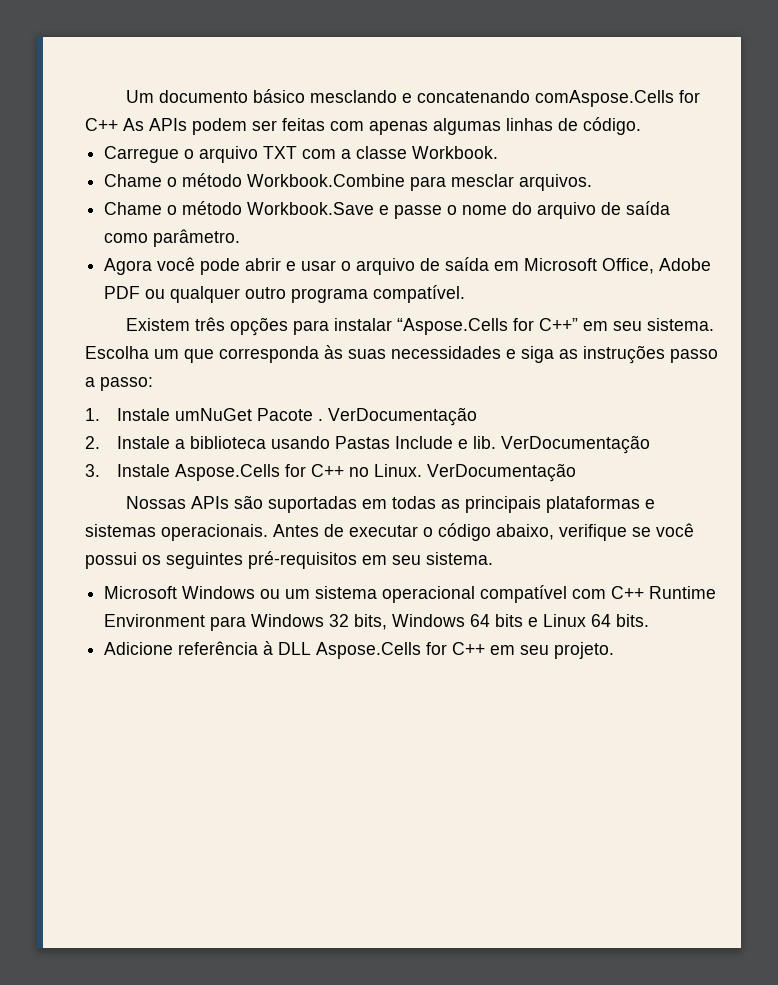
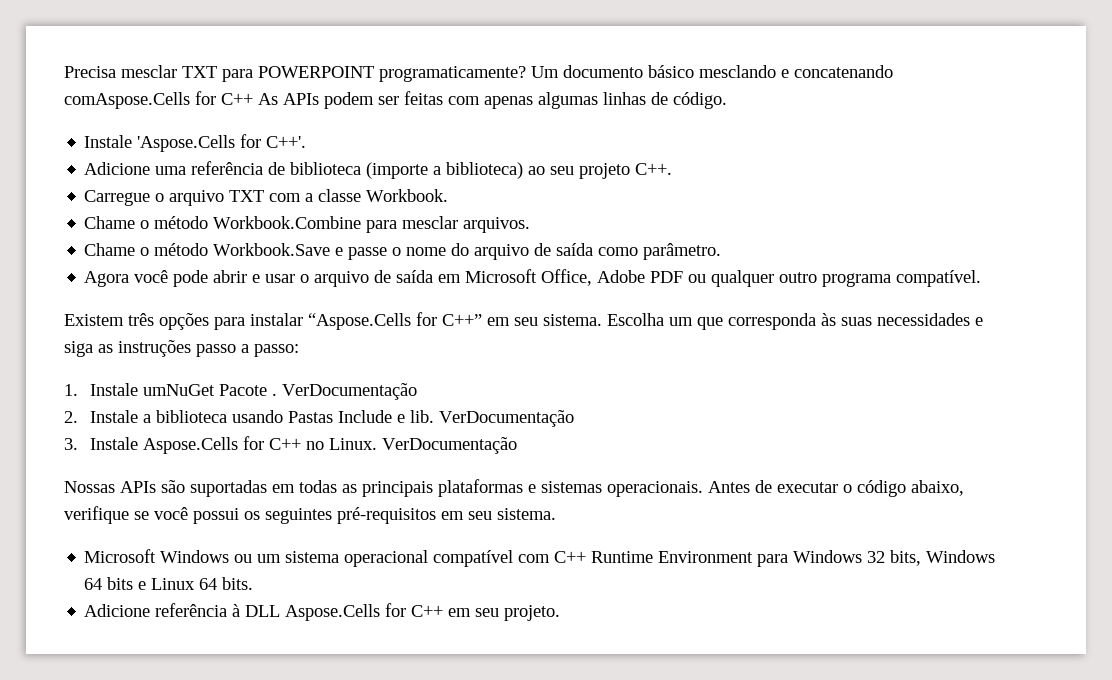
+ Precisa mesclar TXT para POWERPOINT programaticamente?
+ Instale 'Aspose.Cells for C++'.
+ Adicione uma referência de biblioteca (importe a biblioteca) ao seu projeto C++.

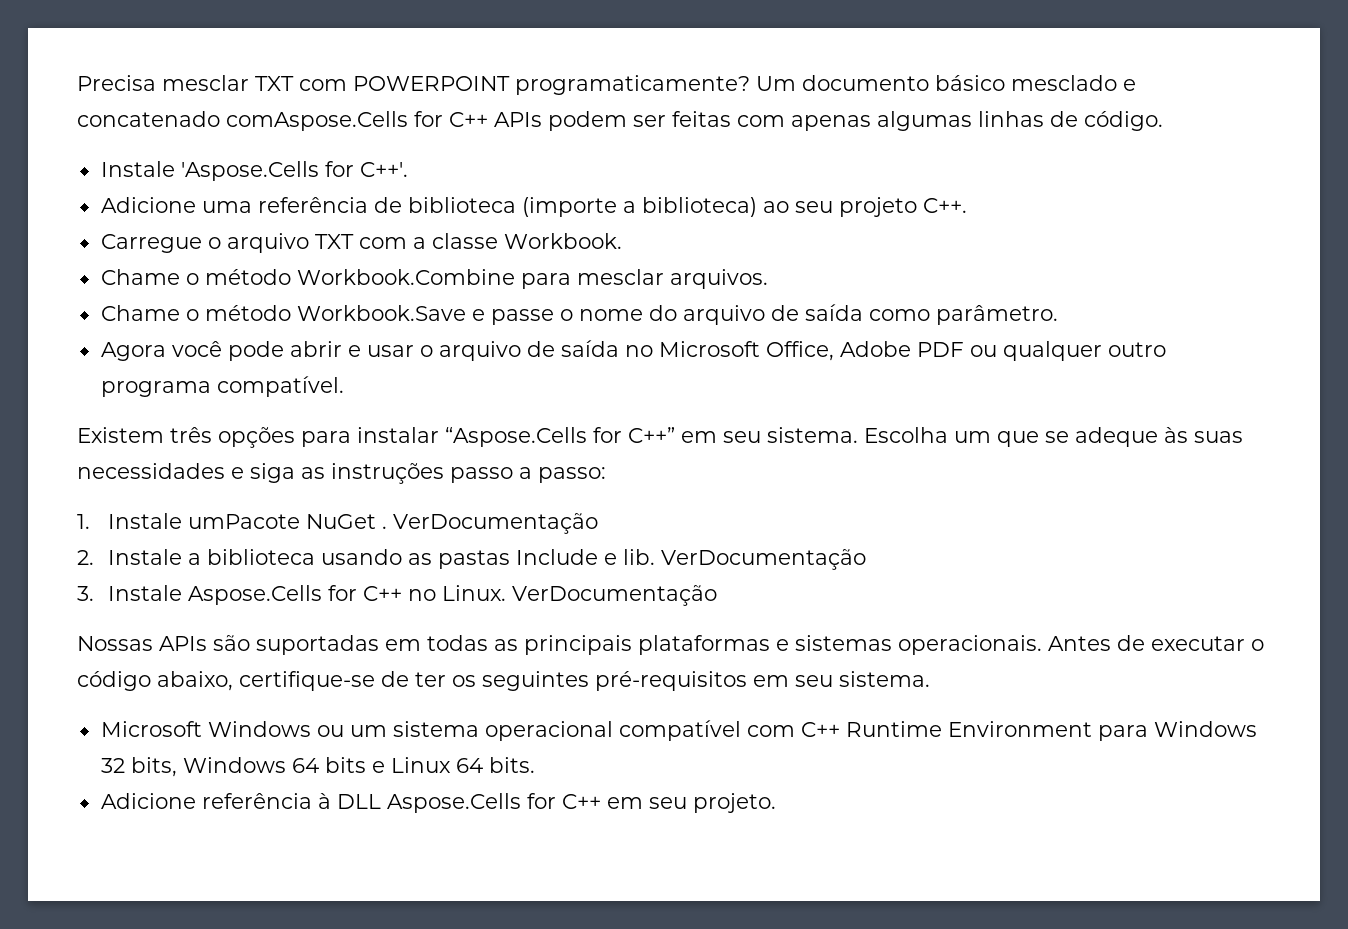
- Precisa mesclar TXT para POWERPOINT programaticamente?
+ Precisa mesclar TXT com POWERPOINT programaticamente?
- Um documento básico mesclando e concatenando comAspose.Cells for C++ As APIs podem ser feitas com apenas algumas linhas de código.
+ Um documento básico mesclado e concatenado comAspose.Cells for C++ APIs podem ser feitas com apenas algumas linhas de código.
- Agora você pode abrir e usar o arquivo de saída em Microsoft Office, Adobe PDF ou qualquer outro programa compatível.
+ Agora você pode abrir e usar o arquivo de saída no Microsoft Office, Adobe PDF ou qualquer outro programa compatível.
- Escolha um que corresponda às suas necessidades e siga as instruções passo a passo:
+ Escolha um que se adeque às suas necessidades e siga as instruções passo a passo:
- 1. Instale umNuGet Pacote .
+ 1. Instale umPacote NuGet .
- 2. Instale a biblioteca usando Pastas Include e lib.
+ 2. Instale a biblioteca usando as pastas Include e lib.
- Antes de executar o código abaixo, verifique se você possui os seguintes pré-requisitos em seu sistema.
+ Antes de executar o código abaixo, certifique-se de ter os seguintes pré-requisitos em seu sistema.

